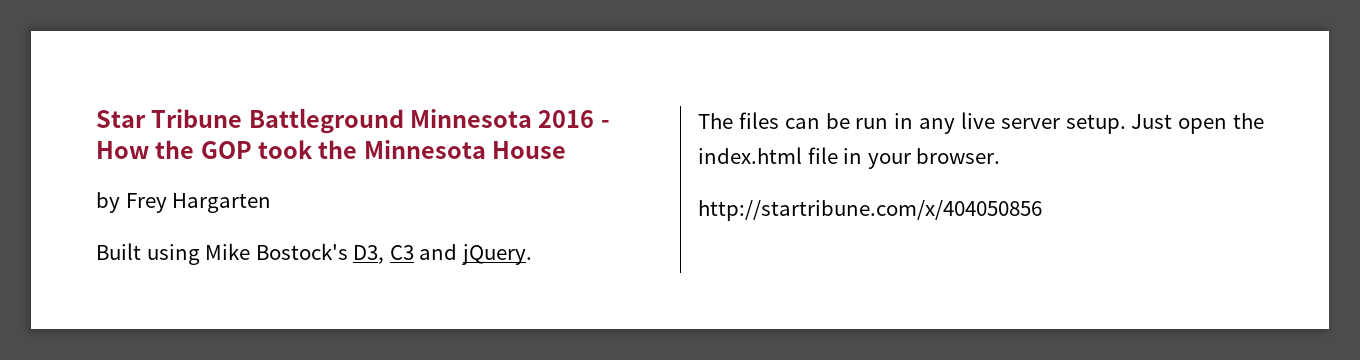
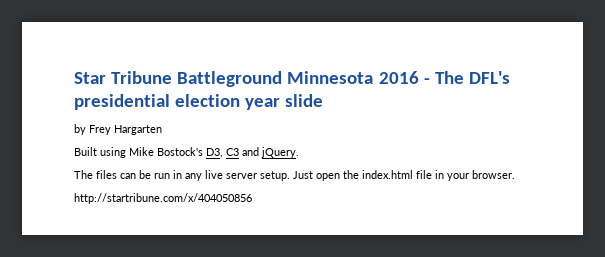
- Star Tribune Battleground Minnesota 2016 - How the GOP took the Minnesota House
+ Star Tribune Battleground Minnesota 2016 - The DFL's presidential election year slide

